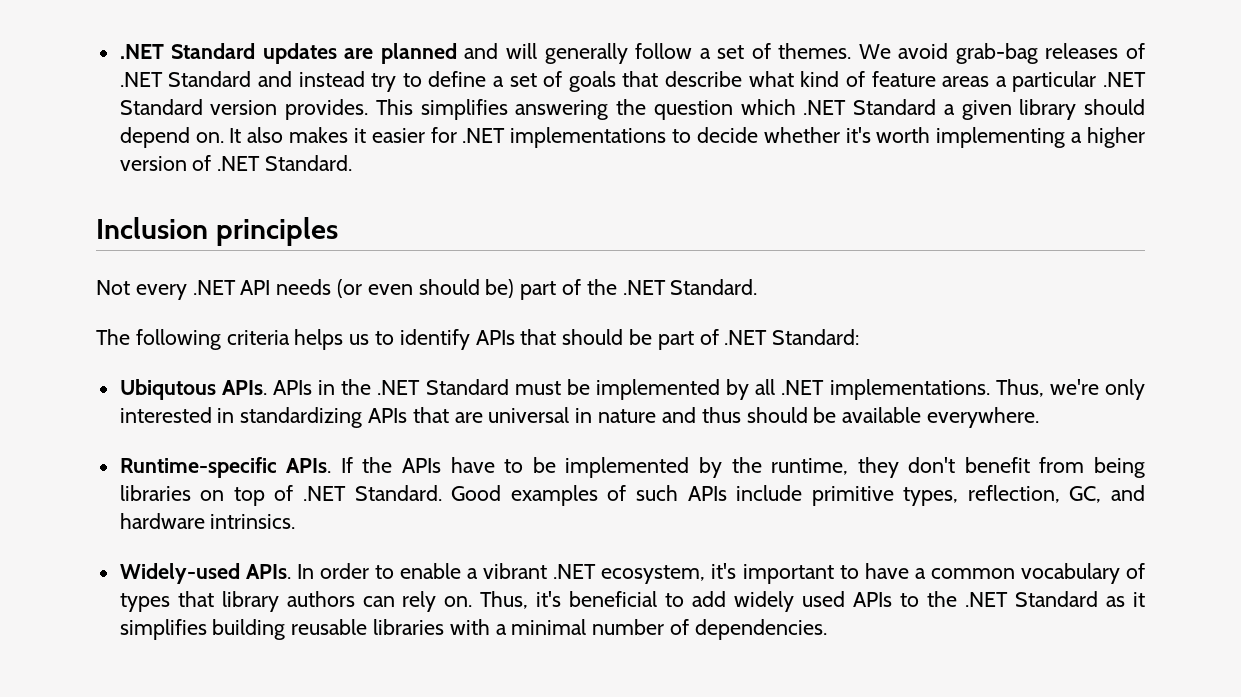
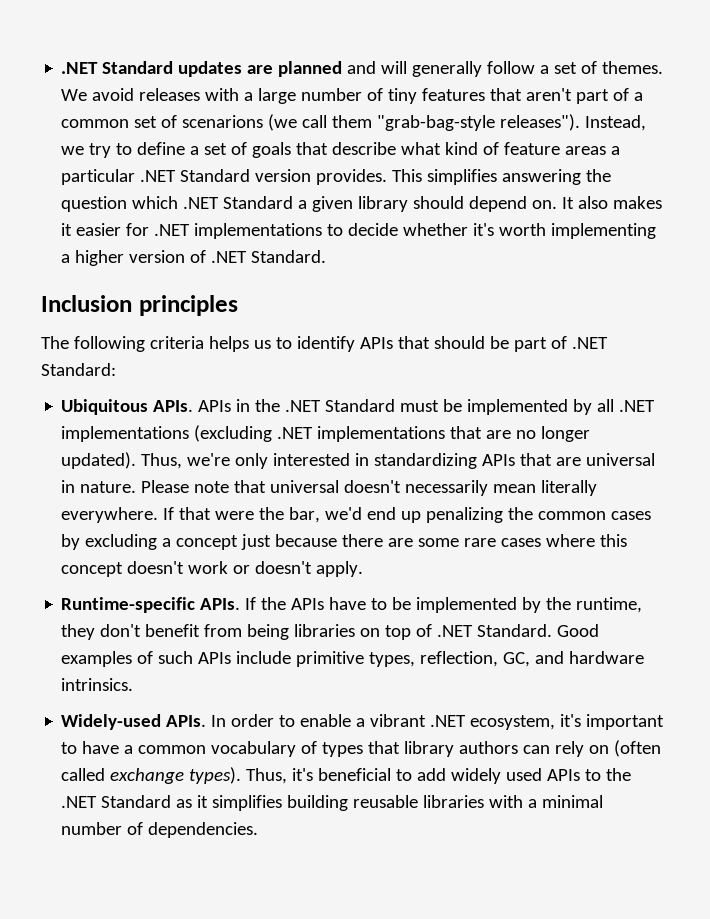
- We avoid grab-bag releases of .NET Standard and instead try to define a set of goals that describe what kind of feature areas a particular .NET Standard version provides.
+ We avoid releases with a large number of tiny features that aren't part of a common set of scenarions (we call them "grab-bag-style releases"). Instead, we try to define a set of goals that describe what kind of feature areas a particular .NET Standard version provides.
- Not every .NET API needs (or even should be) part of the .NET Standard.
- Ubiqutous APIs.
+ Ubiquitous APIs.
- APIs in the .NET Standard must be implemented by all .NET implementations.
+ APIs in the .NET Standard must be implemented by all .NET implementations (excluding .NET implementations that are no longer updated).
- Thus, we're only interested in standardizing APIs that are universal in nature and thus should be available everywhere.
+ Thus, we're only interested in standardizing APIs that are universal in nature. Please note that universal doesn't necessarily mean literally everywhere. If that were the bar, we'd end up penalizing the common cases by excluding a concept just because there are some rare cases where this concept doesn't work or doesn't apply.
- In order to enable a vibrant .NET ecosystem, it's important to have a common vocabulary of types that library authors can rely on.
+ In order to enable a vibrant .NET ecosystem, it's important to have a common vocabulary of types that library authors can rely on (often called exchange types).

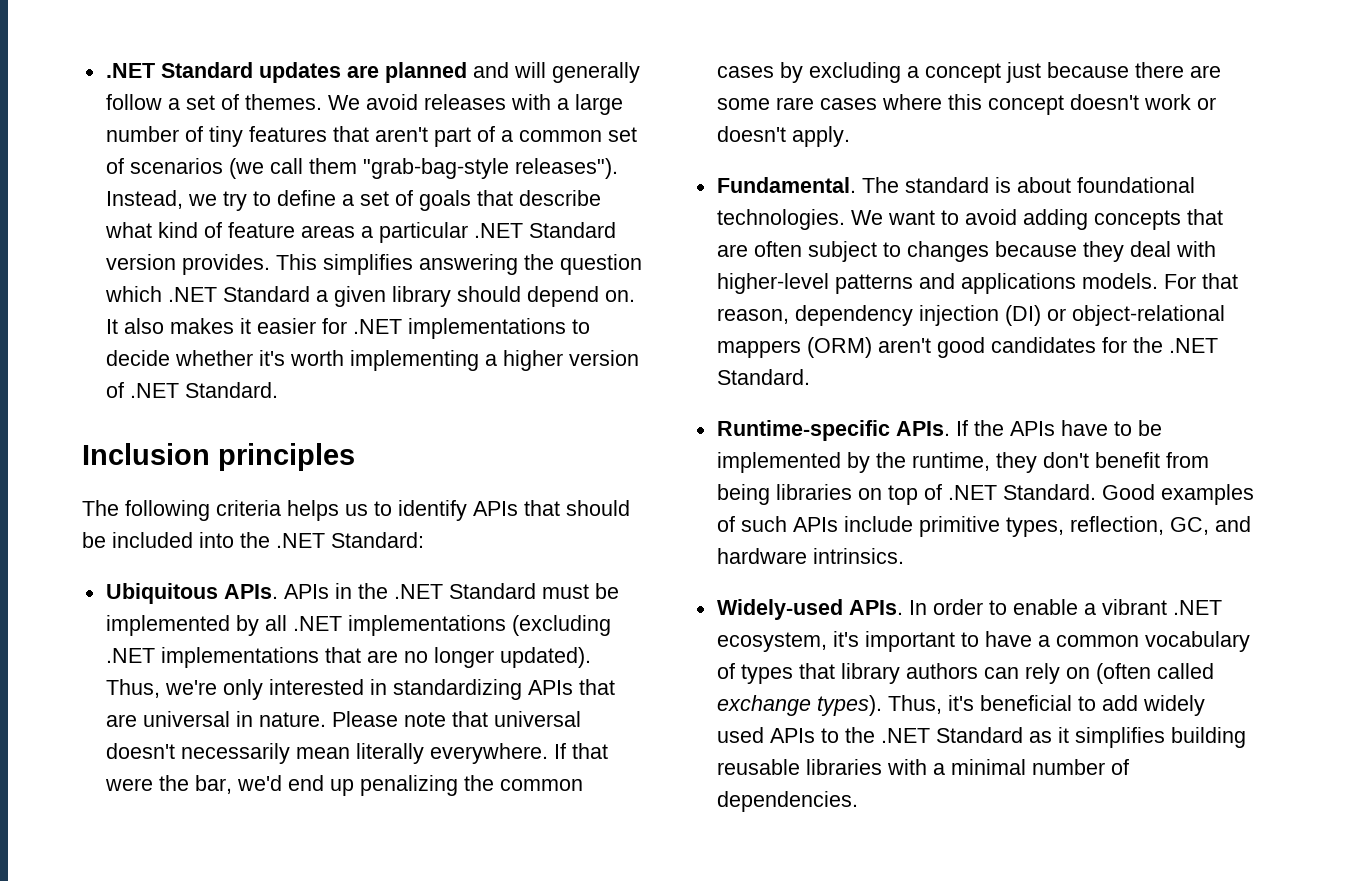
- We avoid releases with a large number of tiny features that aren't part of a common set of scenarions (we call them "grab-bag-style releases").
+ We avoid releases with a large number of tiny features that aren't part of a common set of scenarios (we call them "grab-bag-style releases").
- The following criteria helps us to identify APIs that should be part of .NET Standard:
+ The following criteria helps us to identify APIs that should be included into the .NET Standard:
+ Fundamental. The standard is about foundational technologies. We want to avoid adding concepts that are often subject to changes because they deal with higher-level patterns and applications models. For that reason, dependency injection (DI) or object-relational mappers (ORM) aren't good candidates for the .NET Standard.

